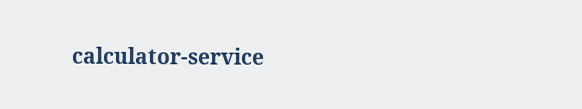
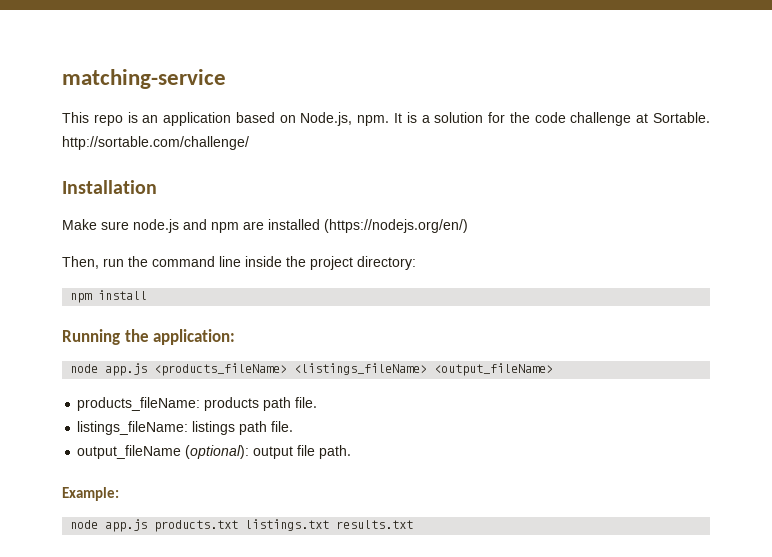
- calculator-service
+ matching-service
+ This repo is an application based on Node.js, npm. It is a solution for the code challenge at Sortable. http://sortable.com/challenge/
+ Installation
+ Make sure node.js and npm are installed (https://nodejs.org/en/)
+ Then, run the command line inside the project directory:
+ npm install
+ Running the application:
+ node app.js <products_fileName> <listings_fileName> <output_fileName>
+ products_fileName: products path file.
+ listings_fileName: listings path file.
+ output_fileName (optional): output file path.
+ Example:
+ node app.js products.txt listings.txt results.txt

